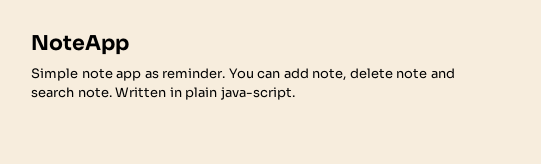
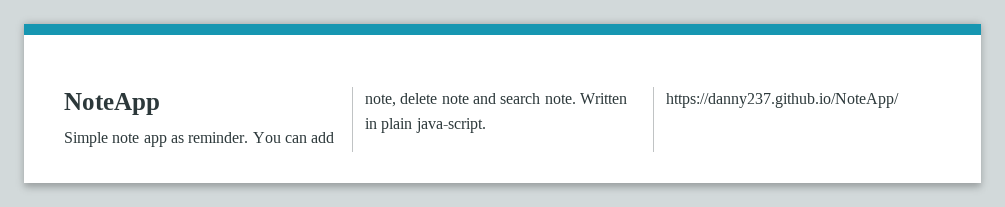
- Written in plain java-script.
+ Written in plain java-script. https://danny237.github.io/NoteApp/

